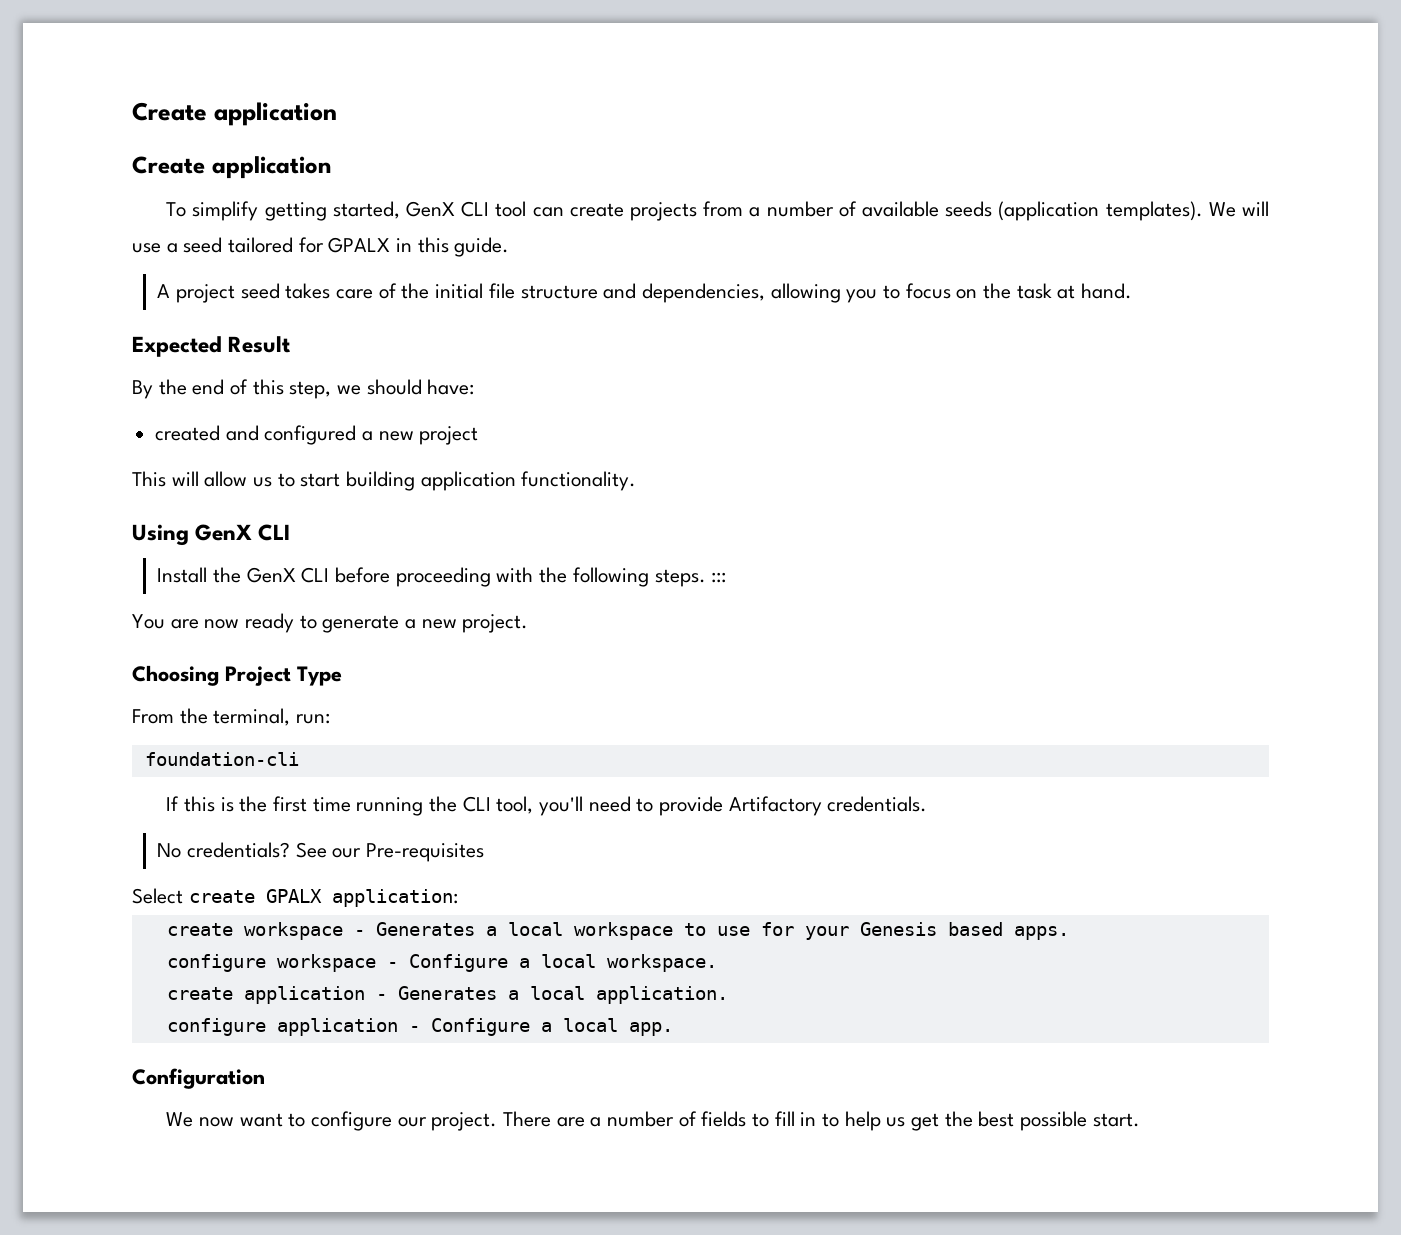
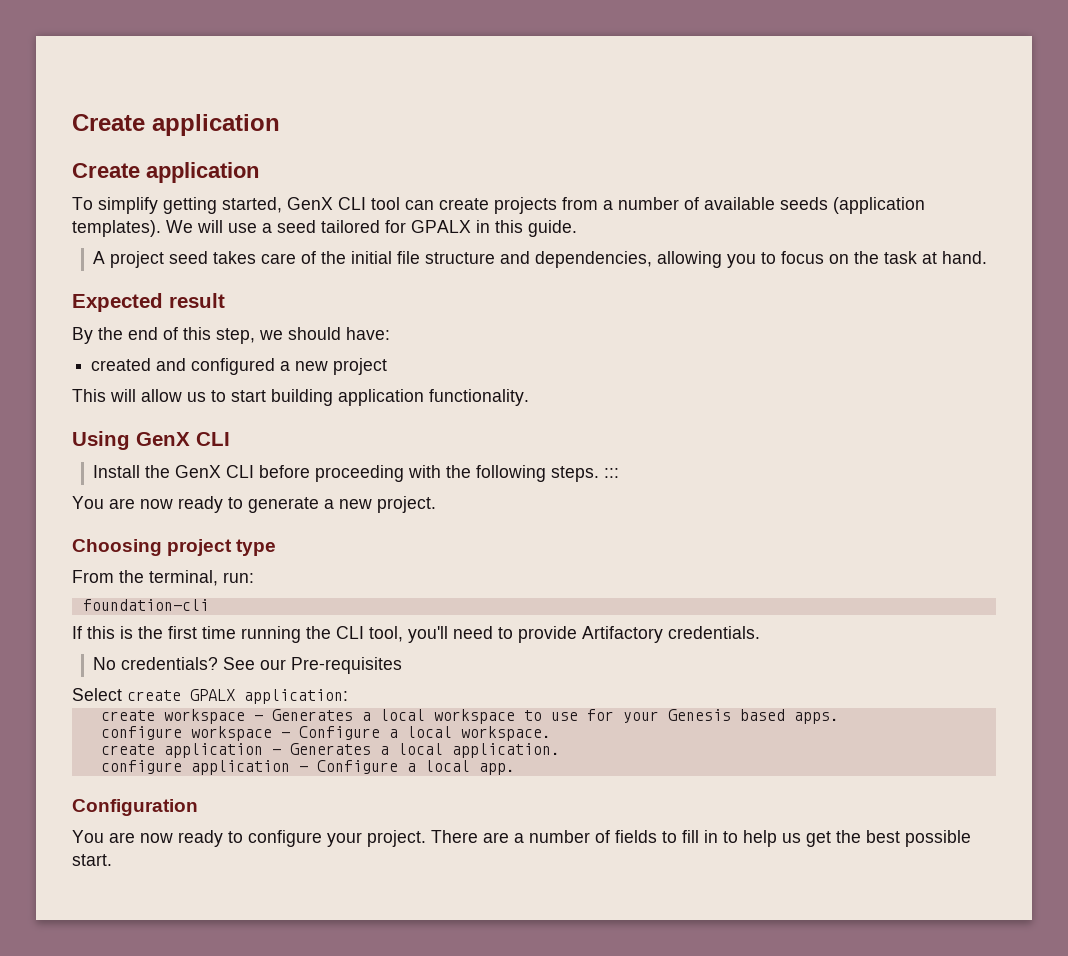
- Expected Result
+ Expected result
- Choosing Project Type
+ Choosing project type
- We now want to configure our project.
+ You are now ready to configure your project.

